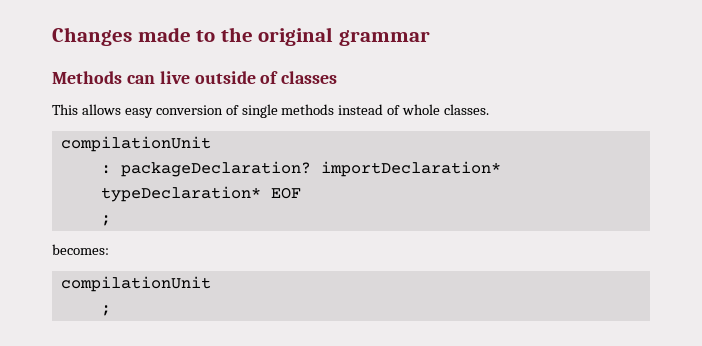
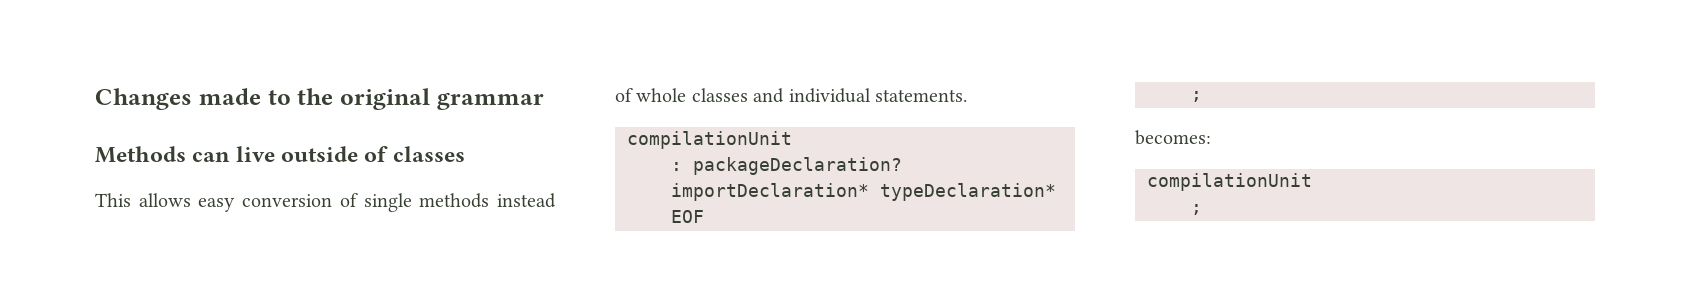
- This allows easy conversion of single methods instead of whole classes.
+ This allows easy conversion of single methods instead of whole classes and individual statements.

